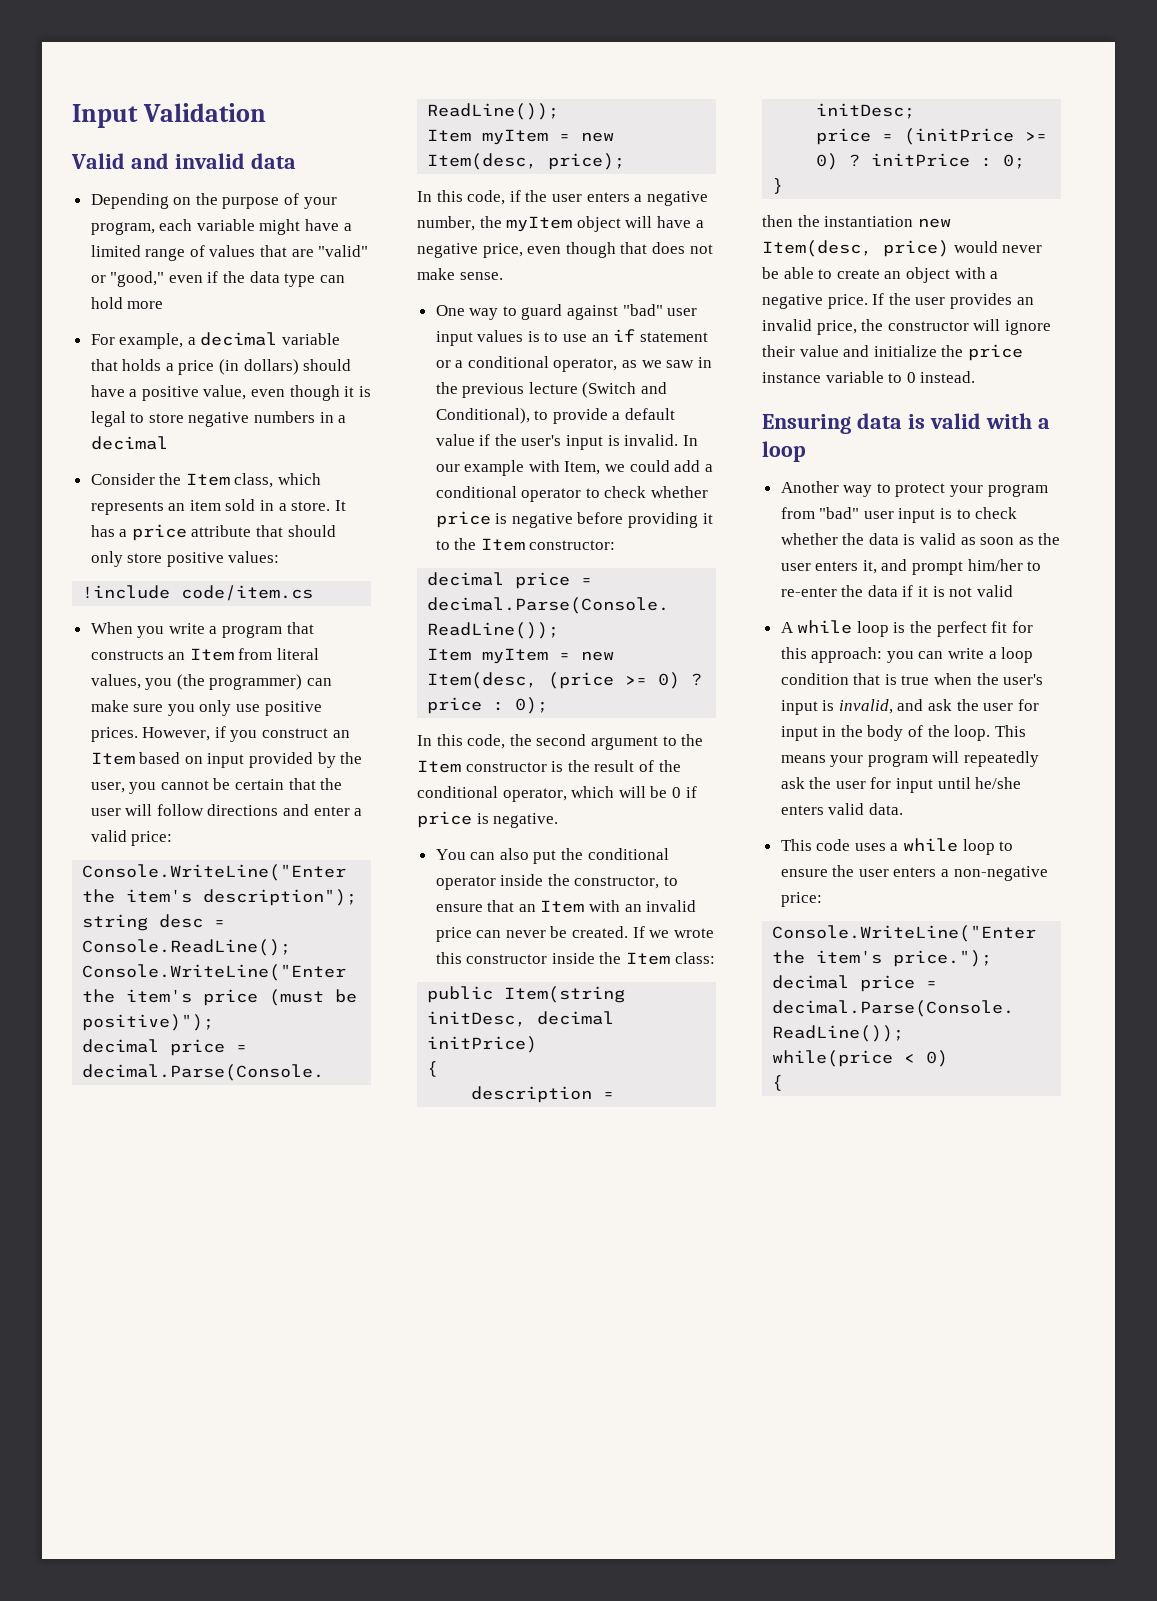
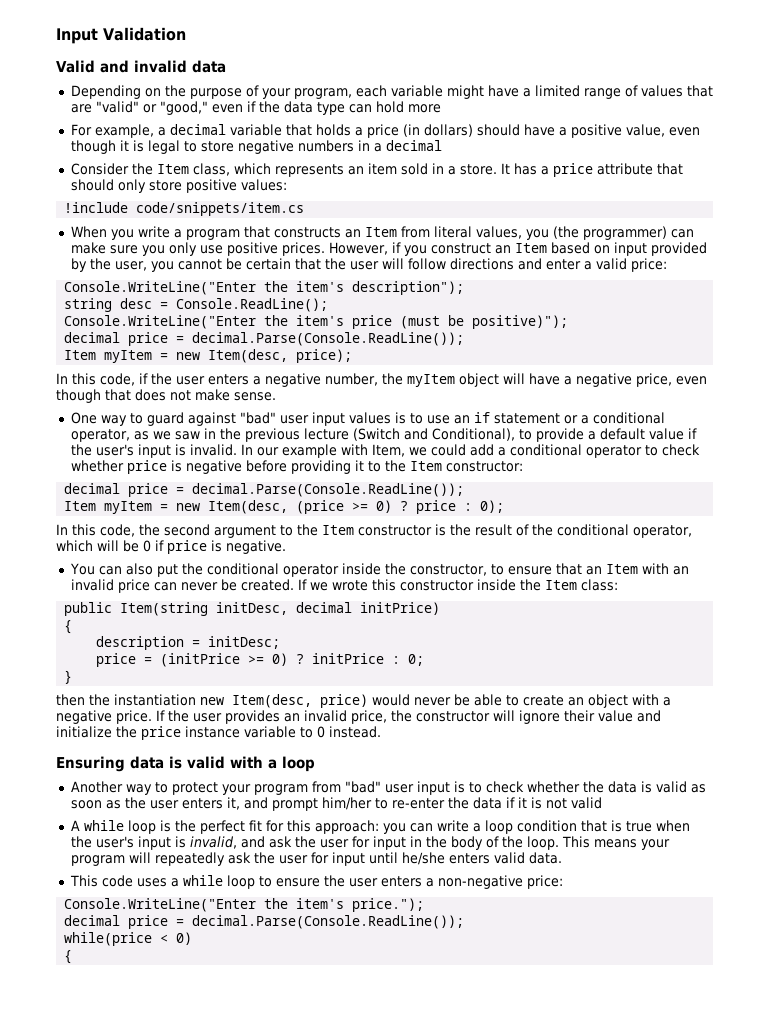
- !include code/item.cs
+ !include code/snippets/item.cs

